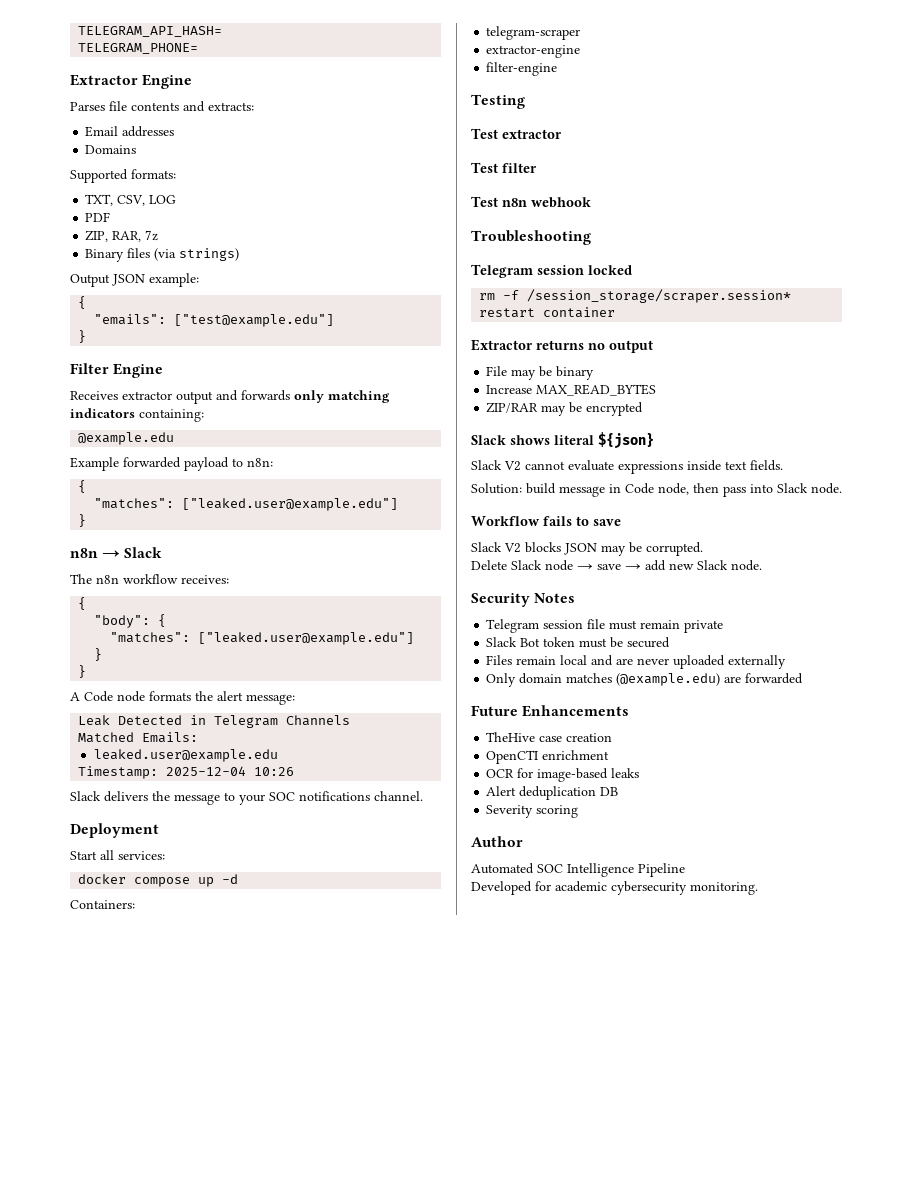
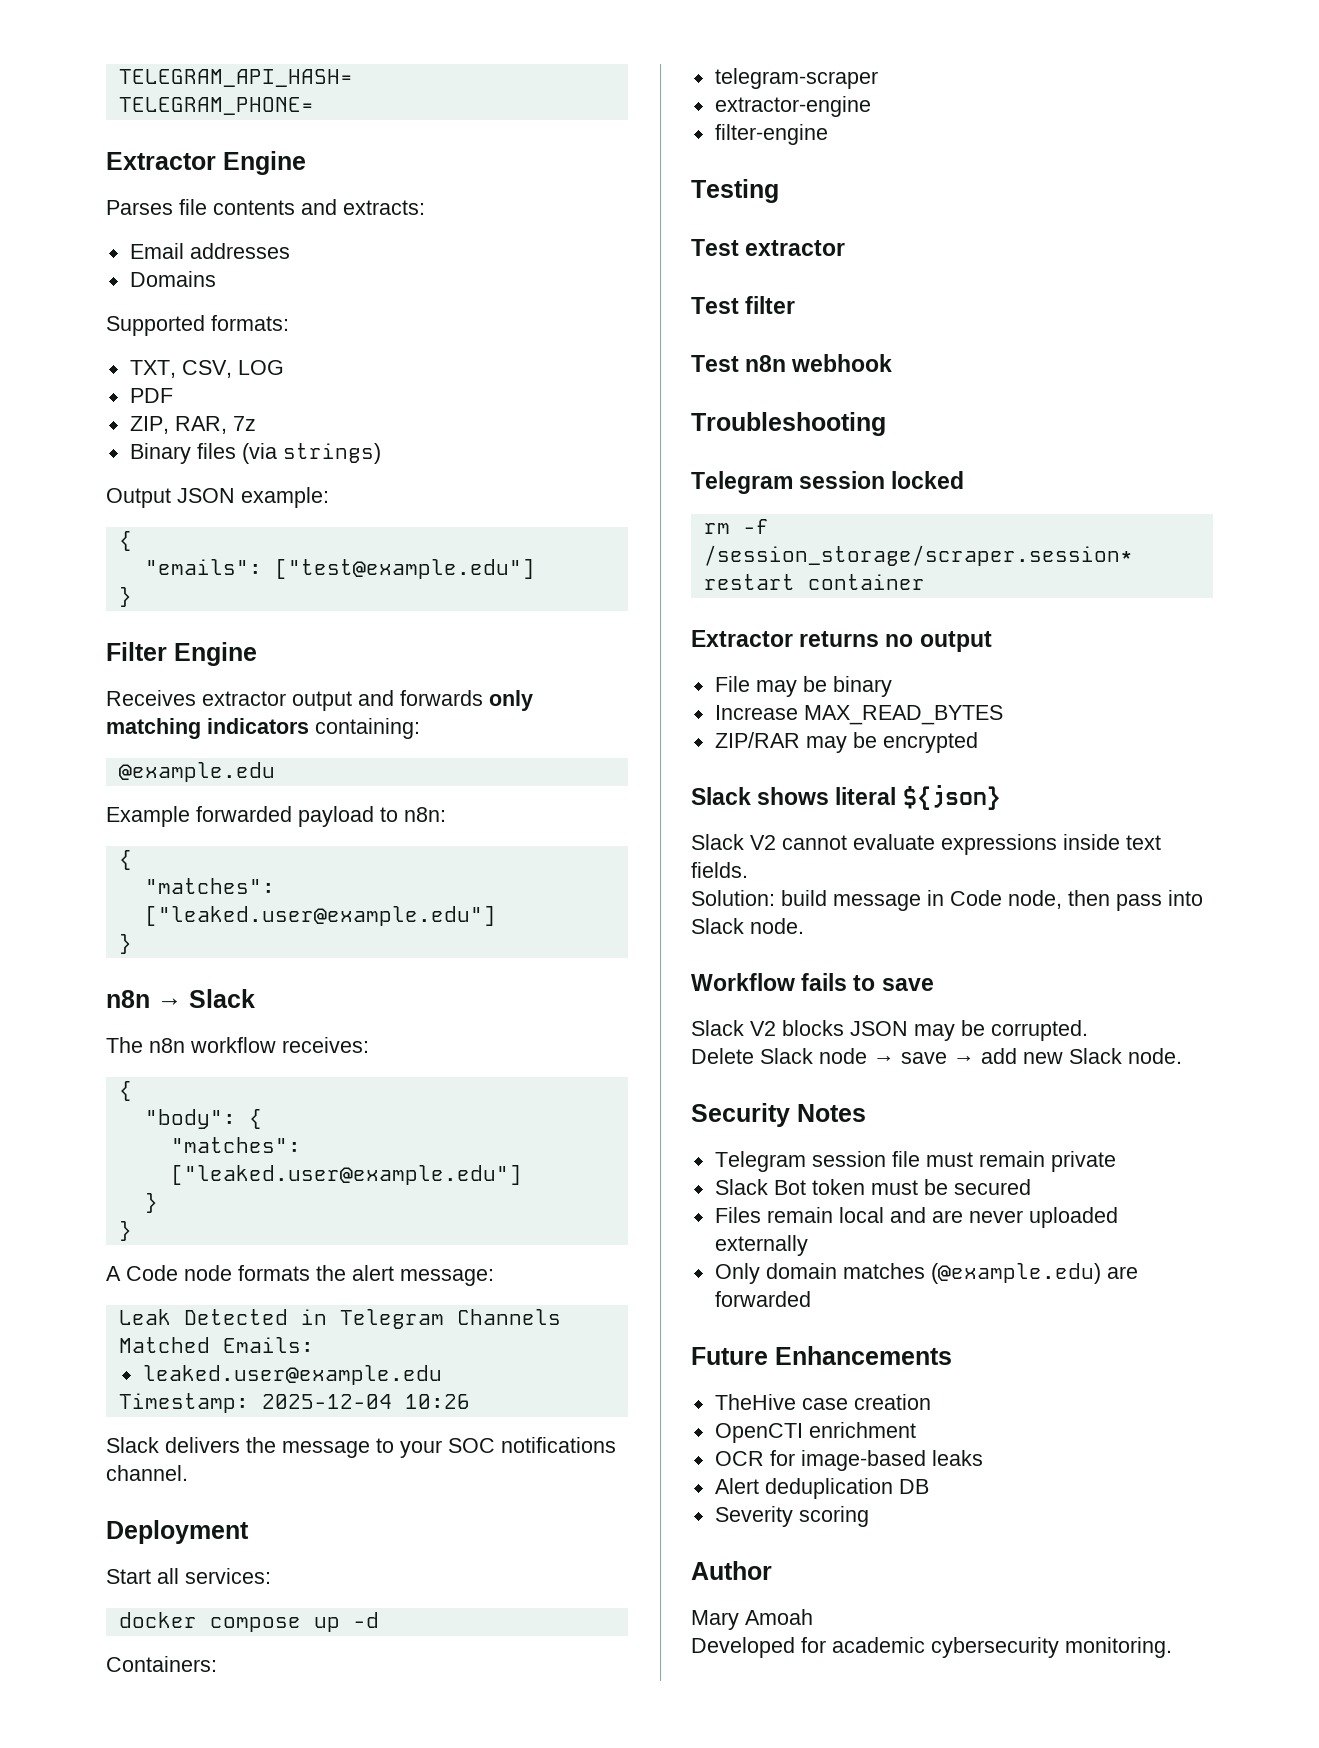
- Automated SOC Intelligence Pipeline
+ Mary Amoah

